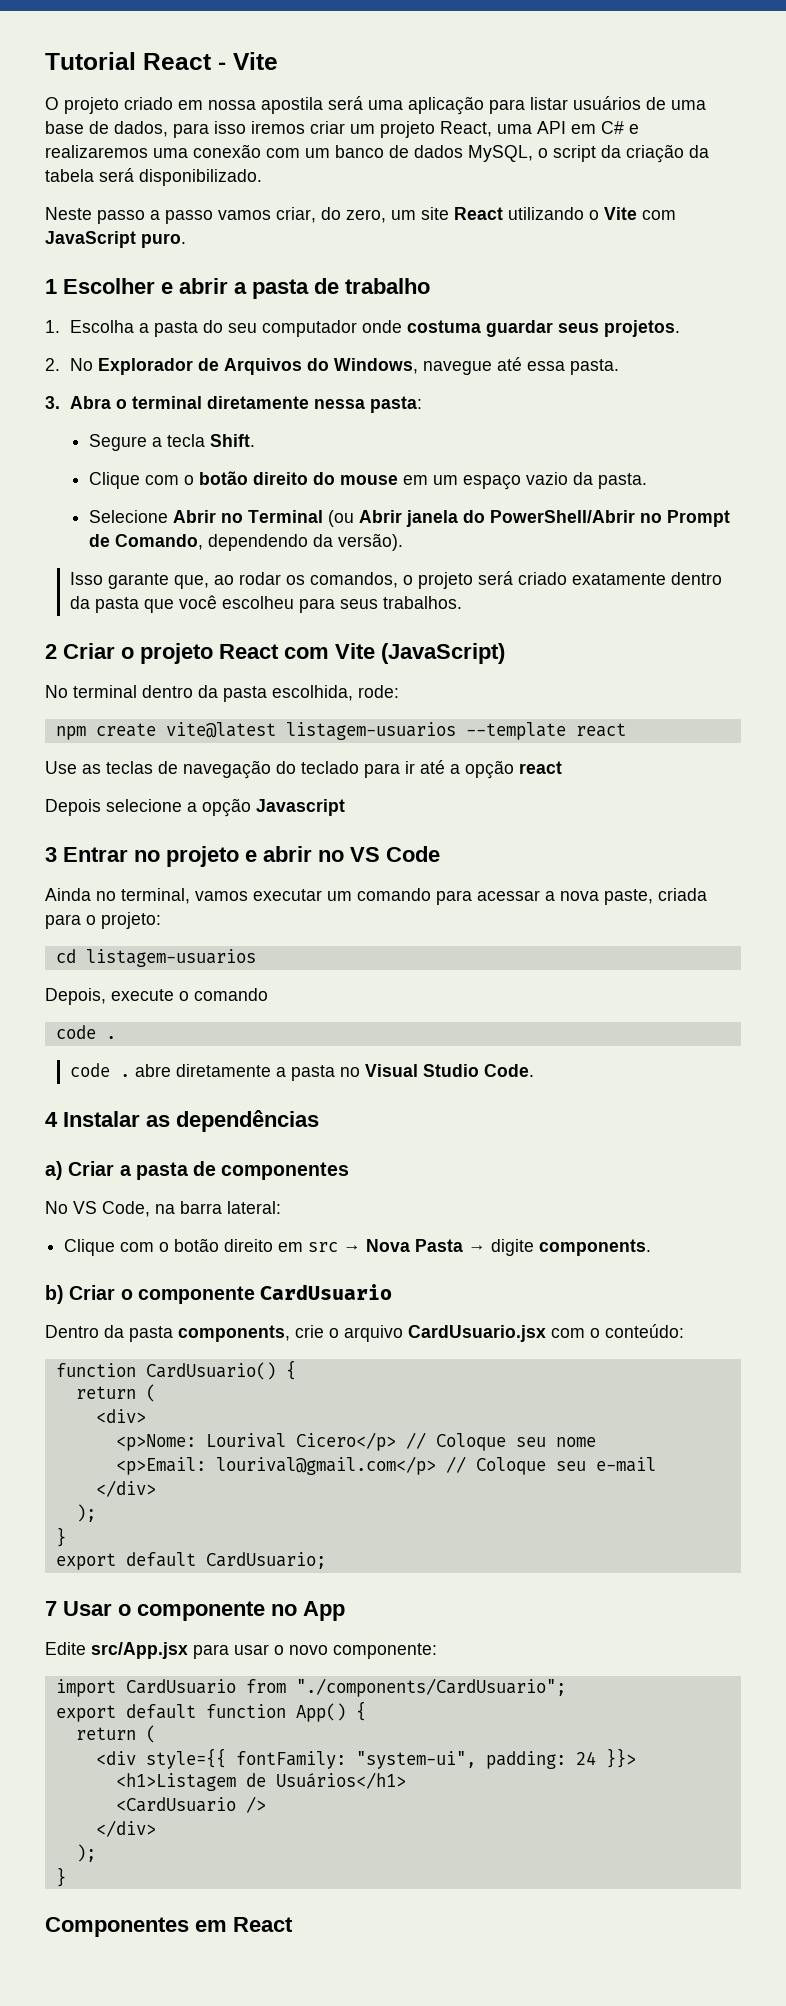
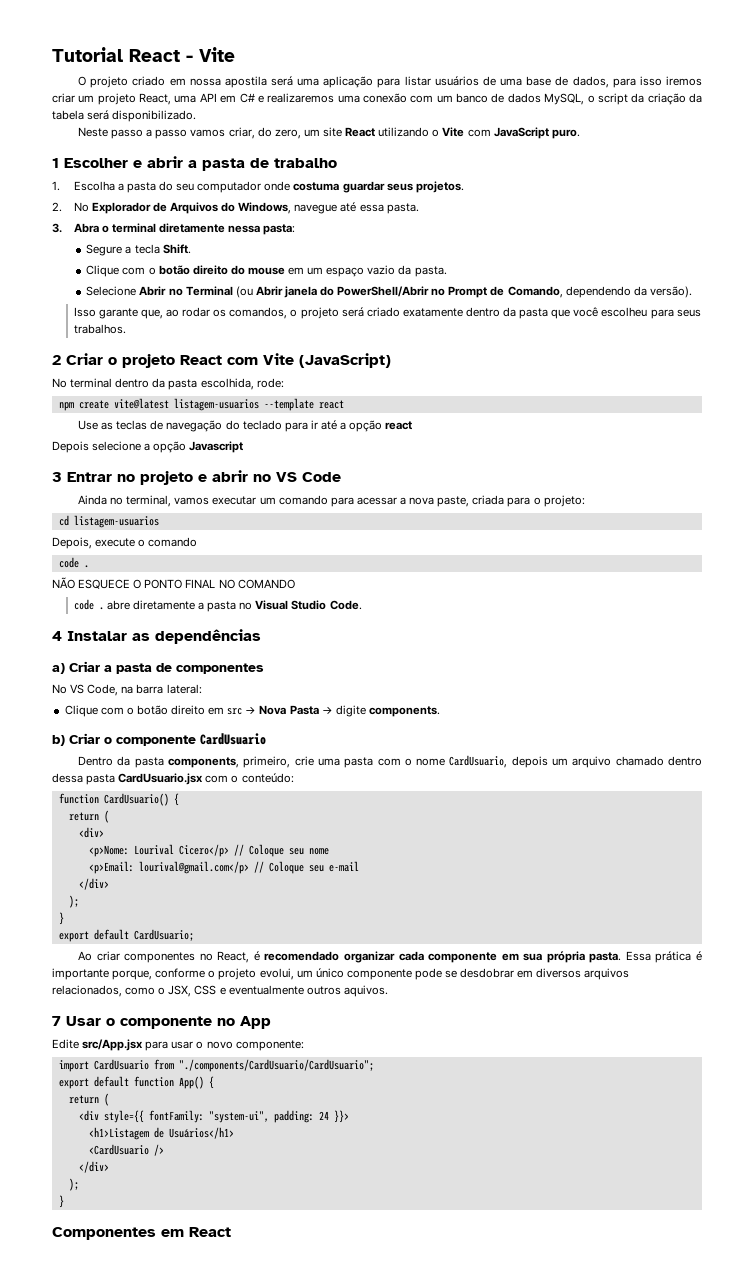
+ NÃO ESQUECE O PONTO FINAL NO COMANDO
- Dentro da pasta components, crie o arquivo CardUsuario.jsx com o conteúdo:
+ Dentro da pasta components, primeiro, crie uma pasta com o nome CardUsuario, depois um arquivo chamado dentro dessa pasta CardUsuario.jsx com o conteúdo:
+ Ao criar componentes no React, é recomendado organizar cada componente em sua própria pasta. Essa prática é importante porque, conforme o projeto evolui, um único componente pode se desdobrar em diversos arquivos relacionados, como o JSX, CSS e eventualmente outros aquivos.
- import CardUsuario from "./components/CardUsuario";
+ import CardUsuario from "./components/CardUsuario/CardUsuario";

